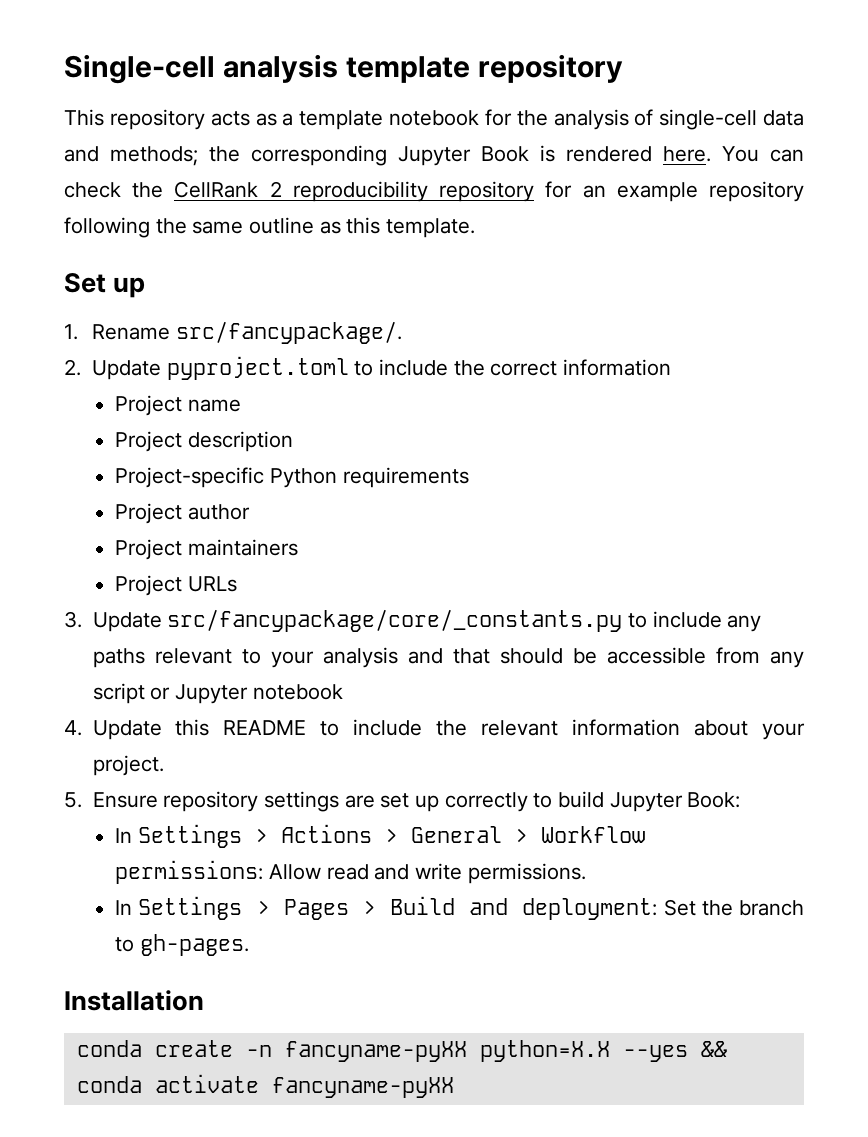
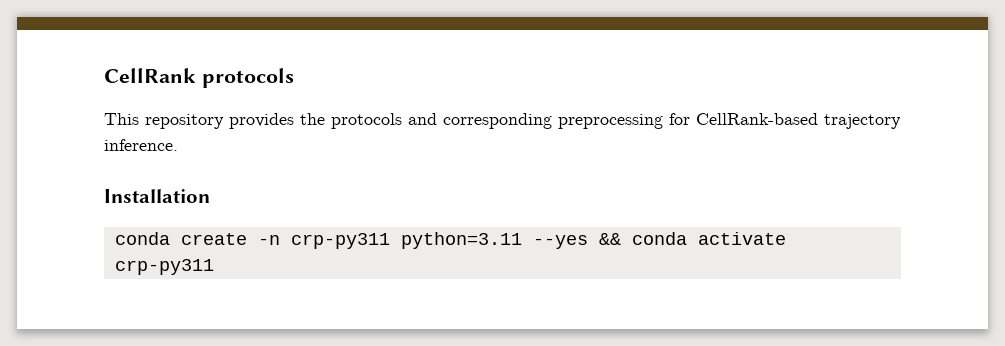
- Single-cell analysis template repository
- This repository acts as a template notebook for the analysis of single-cell data and methods; the corresponding Jupyter Book is rendered here. You can check the CellRank 2 reproducibility repository for an example repository following the same outline as this template.
- Set up
- 1. Rename src/fancypackage/.
- 2. Update pyproject.toml to include the correct information
- Project name
- Project description
- Project-specific Python requirements
- Project author
- Project maintainers
- Project URLs
- 3. Update src/fancypackage/core/_constants.py to include any paths relevant to your analysis and that should be accessible from any script or Jupyter notebook
- 4. Update this README to include the relevant information about your project.
- 5. Ensure repository settings are set up correctly to build Jupyter Book:
- In Settings > Actions > General > Workflow permissions: Allow read and write permissions.
- In Settings > Pages > Build and deployment: Set the branch to gh-pages.
+ CellRank protocols
+ This repository provides the protocols and corresponding preprocessing for CellRank-based trajectory inference.
- conda create -n fancyname-pyXX python=X.X --yes && conda activate fancyname-pyXX
+ conda create -n crp-py311 python=3.11 --yes && conda activate crp-py311

